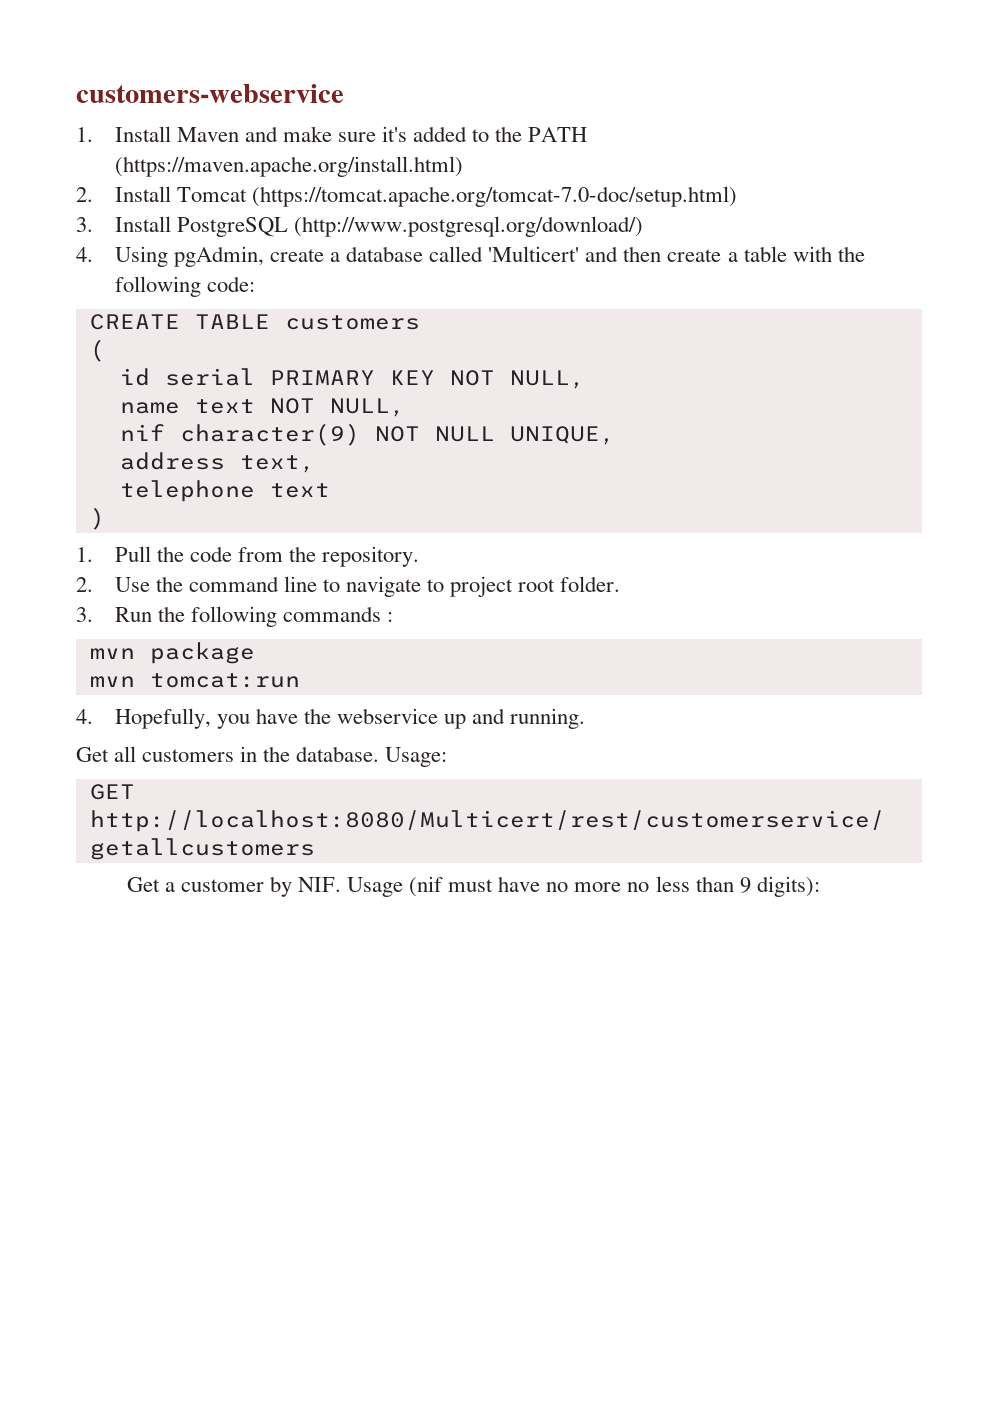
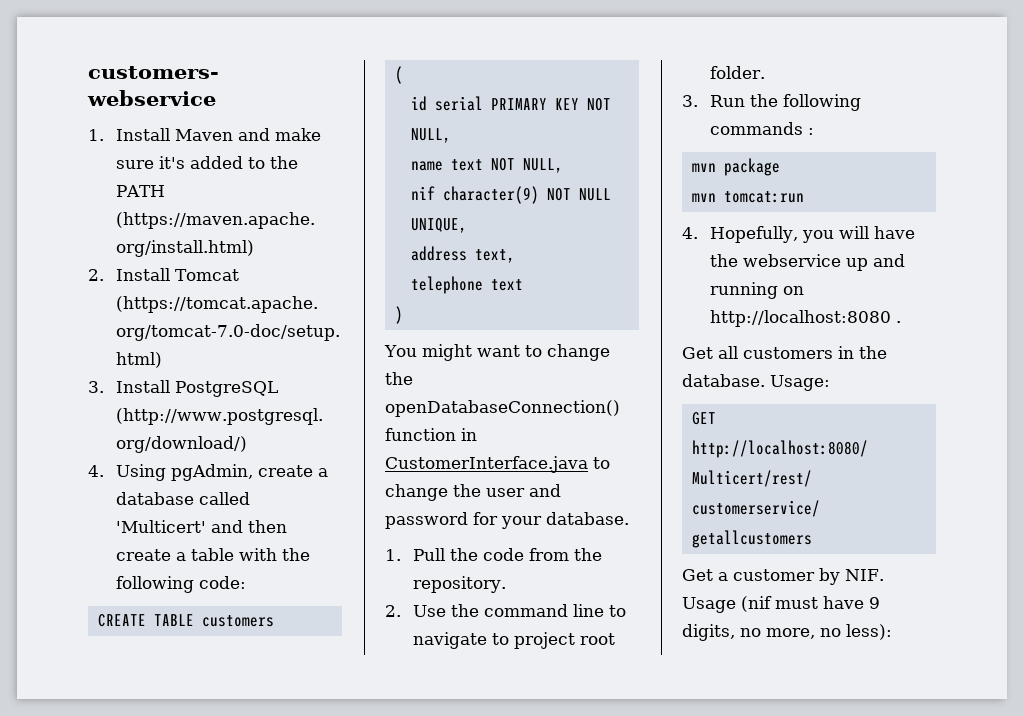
+ You might want to change the openDatabaseConnection() function in CustomerInterface.java to change the user and password for your database.
- 4. Hopefully, you have the webservice up and running.
+ 4. Hopefully, you will have the webservice up and running on http://localhost:8080 .
- Get a customer by NIF. Usage (nif must have no more no less than 9 digits):
+ Get a customer by NIF. Usage (nif must have 9 digits, no more, no less):

